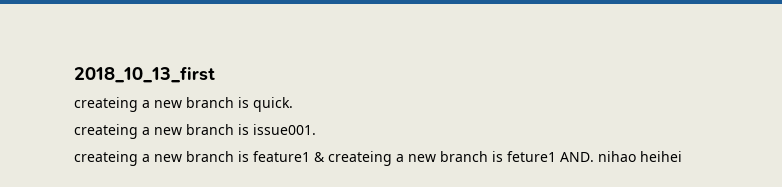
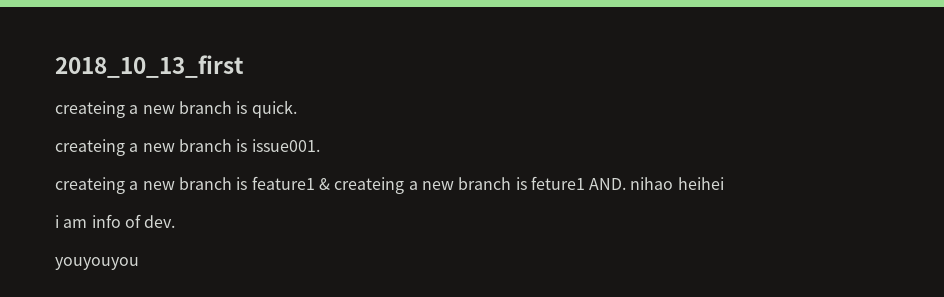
+ i am info of dev.
+ youyouyou

